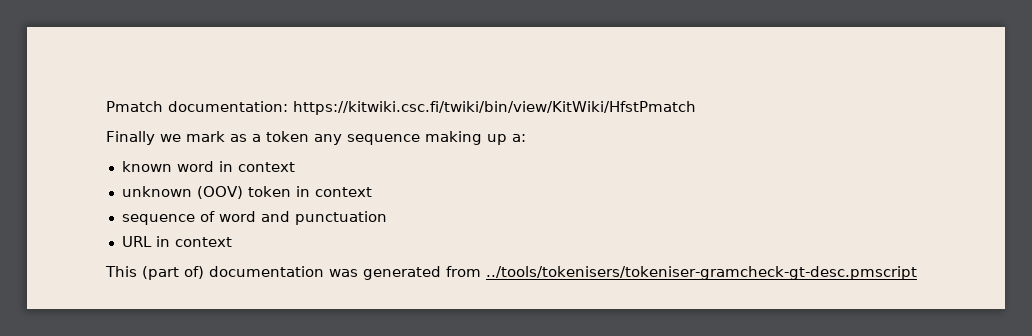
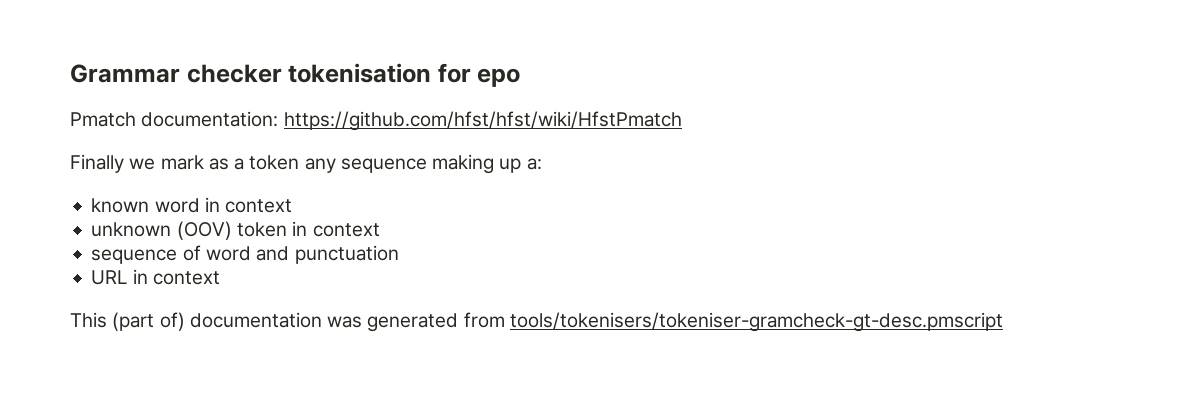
+ Grammar checker tokenisation for epo
- Pmatch documentation: https://kitwiki.csc.fi/twiki/bin/view/KitWiki/HfstPmatch
+ Pmatch documentation: https://github.com/hfst/hfst/wiki/HfstPmatch
- This (part of) documentation was generated from ../tools/tokenisers/tokeniser-gramcheck-gt-desc.pmscript
+ This (part of) documentation was generated from tools/tokenisers/tokeniser-gramcheck-gt-desc.pmscript

